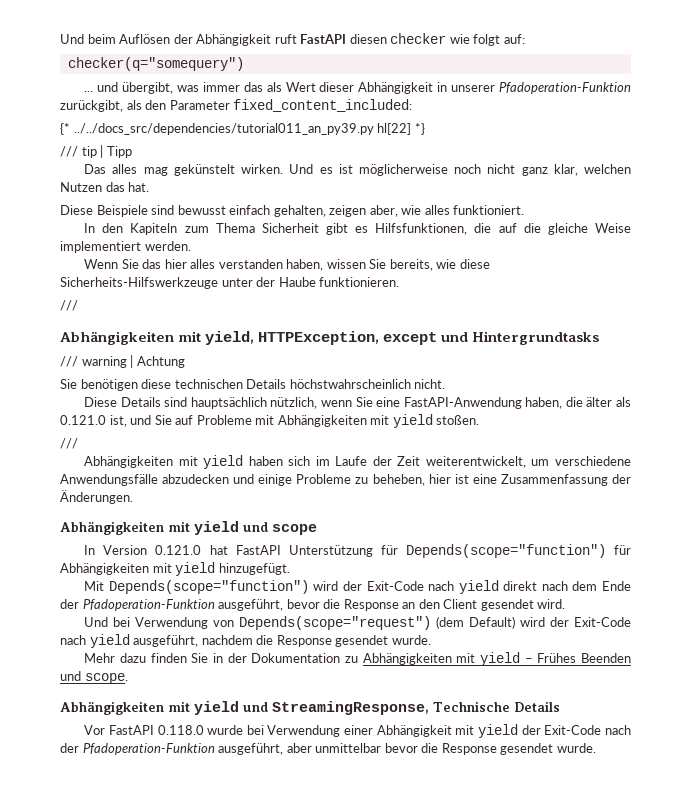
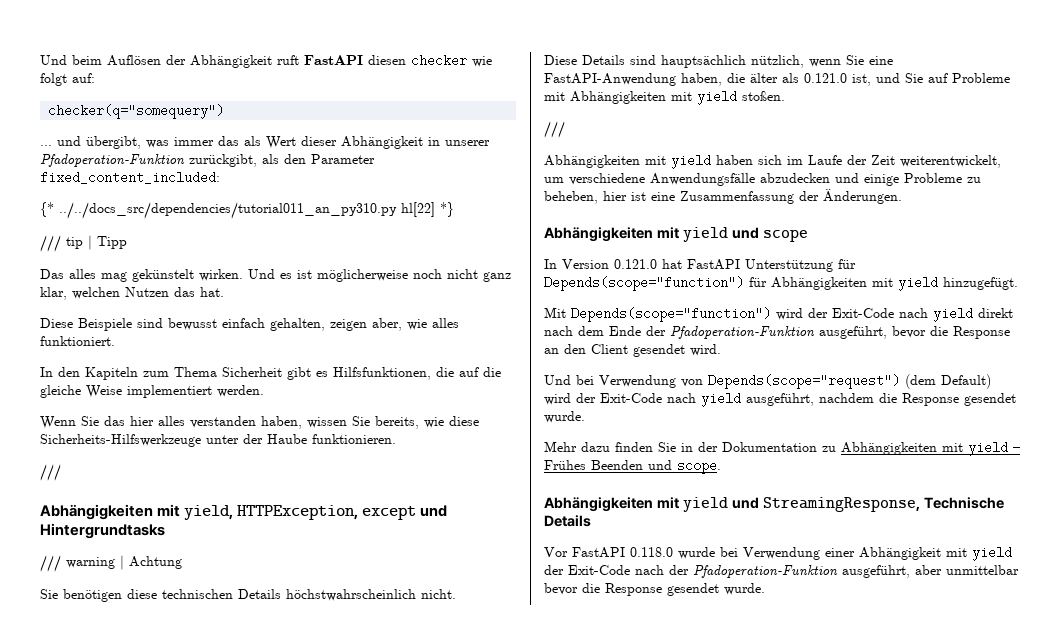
- {* ../../docs_src/dependencies/tutorial011_an_py39.py hl[22] *}
+ {* ../../docs_src/dependencies/tutorial011_an_py310.py hl[22] *}

